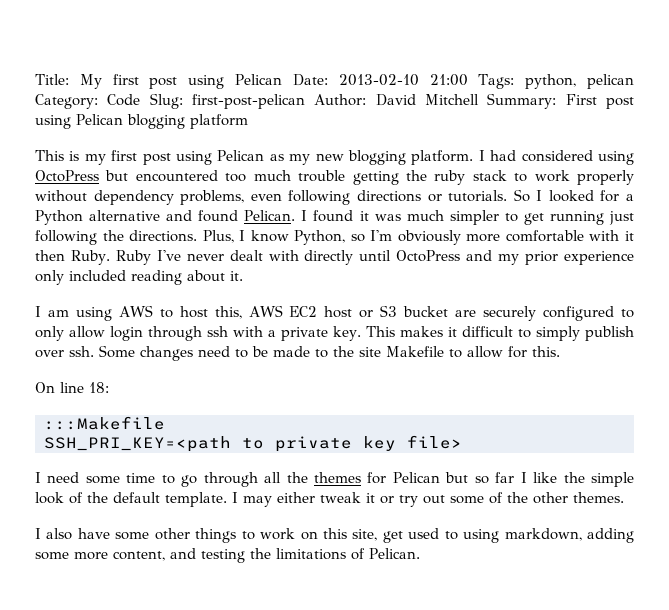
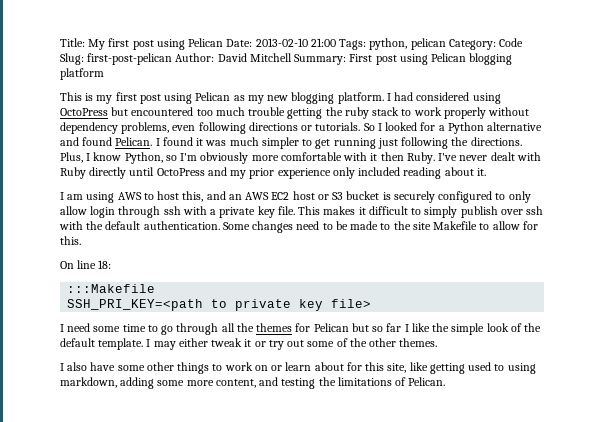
- Ruby I've never dealt with directly until OctoPress and my prior experience only included reading about it.
+ I've never dealt with Ruby directly until OctoPress and my prior experience only included reading about it.
- I am using AWS to host this, AWS EC2 host or S3 bucket are securely configured to only allow login through ssh with a private key.
+ I am using AWS to host this, and an AWS EC2 host or S3 bucket is securely configured to only allow login through ssh with a private key file.
- This makes it difficult to simply publish over ssh.
+ This makes it difficult to simply publish over ssh with the default authentication.
- I also have some other things to work on this site, get used to using markdown, adding some more content, and testing the limitations of Pelican.
+ I also have some other things to work on or learn about for this site, like getting used to using markdown, adding some more content, and testing the limitations of Pelican.

